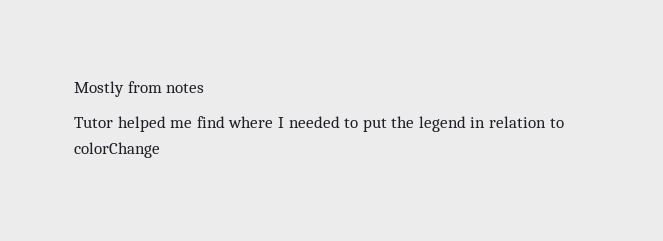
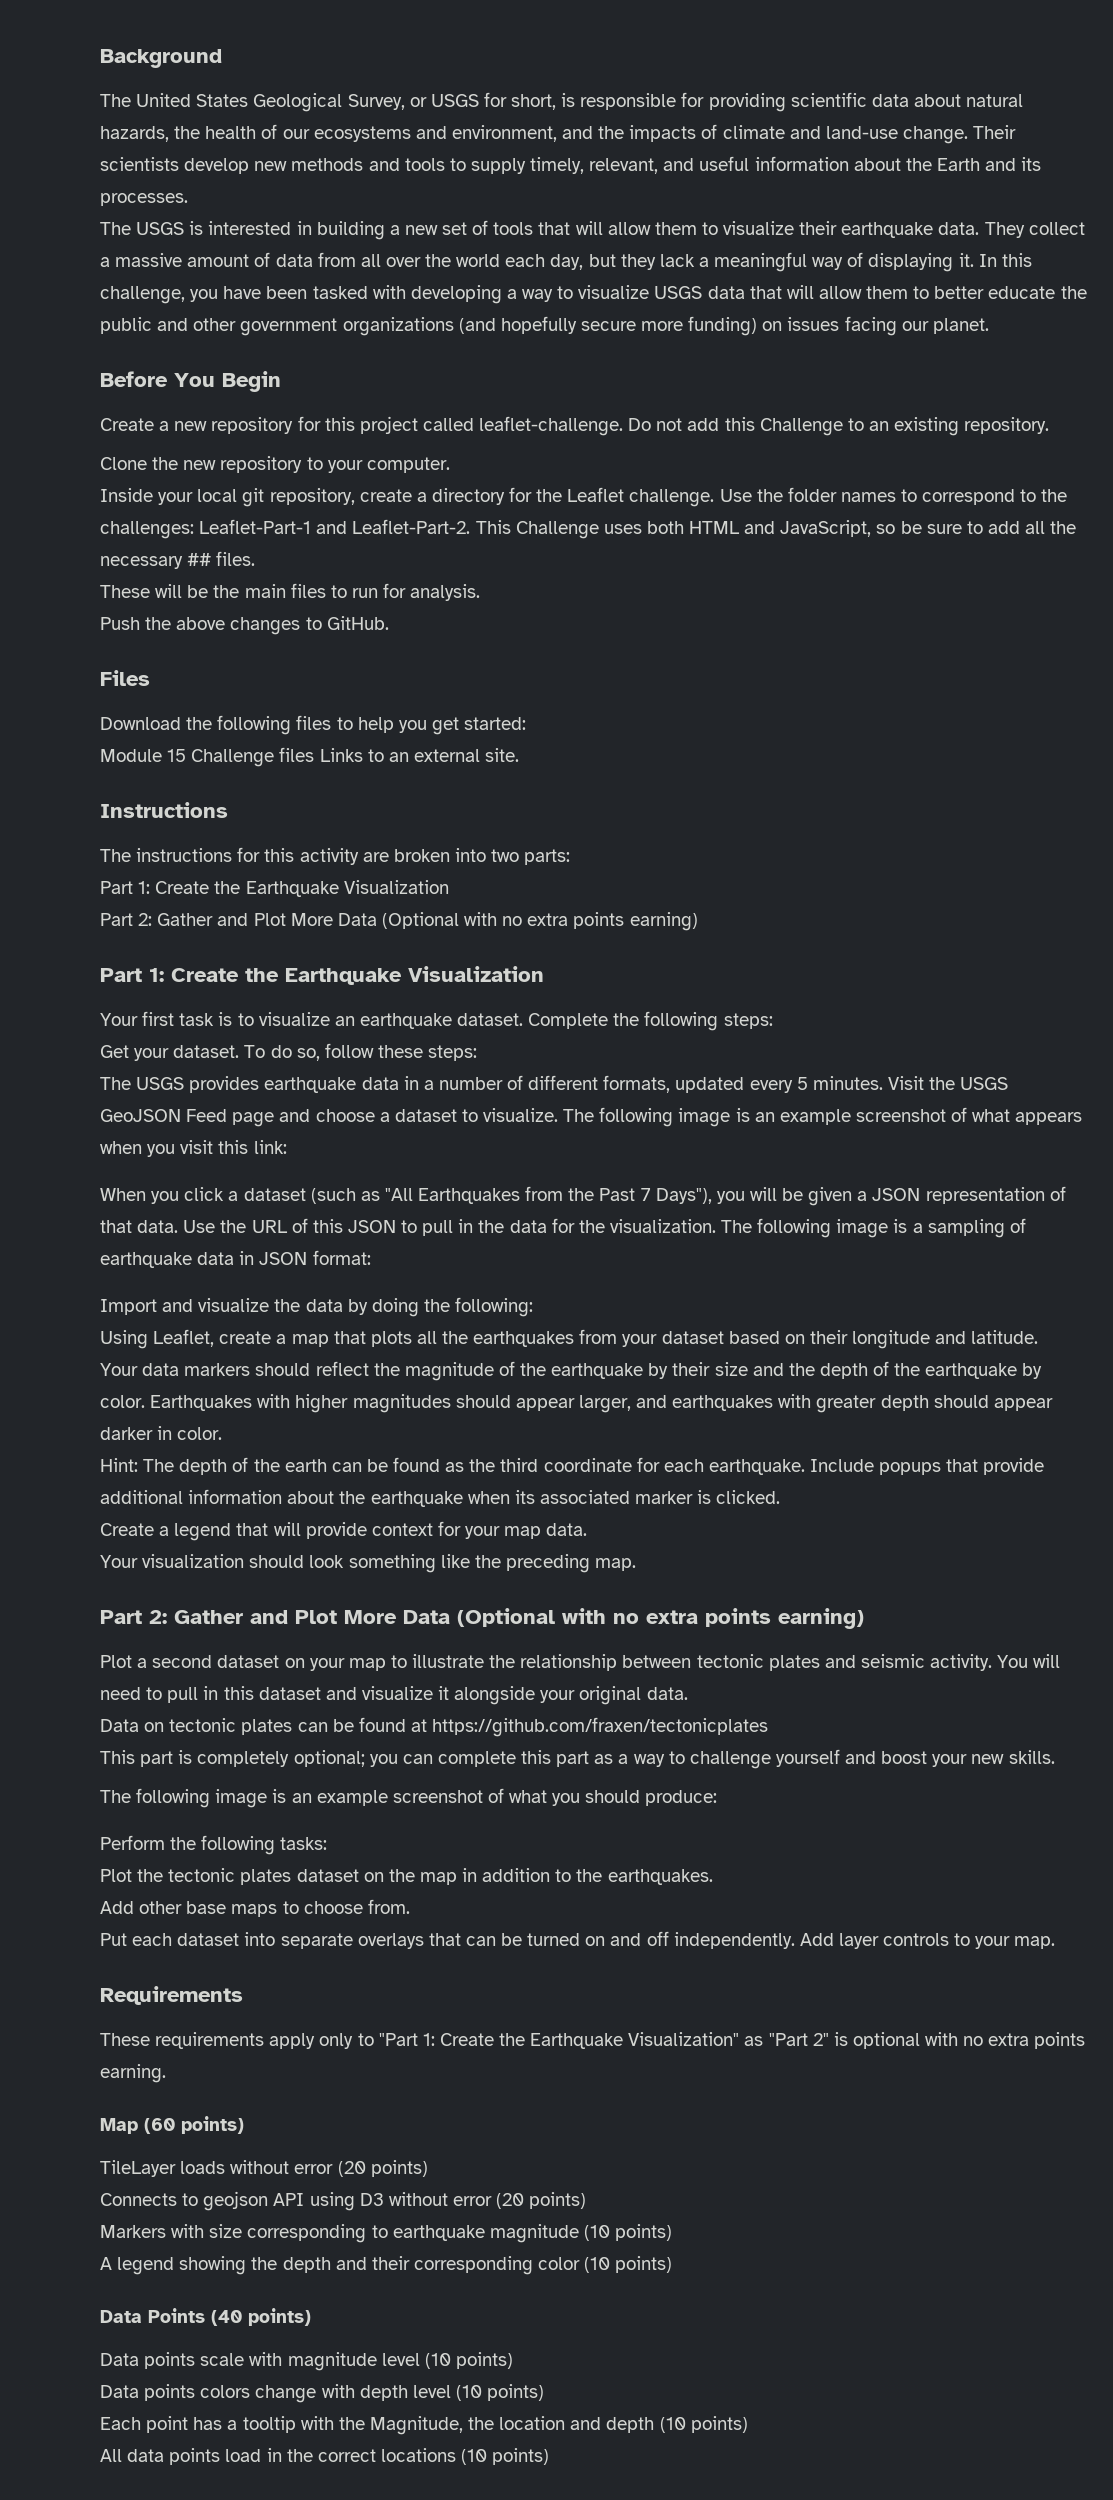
- Mostly from notes
- Tutor helped me find where I needed to put the legend in relation to colorChange
+ Background
+ The United States Geological Survey, or USGS for short, is responsible for providing scientific data about natural hazards, the health of our ecosystems and environment, and the impacts of climate and land-use change. Their scientists develop new methods and tools to supply timely, relevant, and useful information about the Earth and its processes.
+ The USGS is interested in building a new set of tools that will allow them to visualize their earthquake data. They collect a massive amount of data from all over the world each day, but they lack a meaningful way of displaying it. In this challenge, you have been tasked with developing a way to visualize USGS data that will allow them to better educate the public and other government organizations (and hopefully secure more funding) on issues facing our planet.
+ Before You Begin
+ Create a new repository for this project called leaflet-challenge. Do not add this Challenge to an existing repository.
+ Clone the new repository to your computer.
+ Inside your local git repository, create a directory for the Leaflet challenge. Use the folder names to correspond to the challenges: Leaflet-Part-1 and Leaflet-Part-2. This Challenge uses both HTML and JavaScript, so be sure to add all the necessary ## files.
+ These will be the main files to run for analysis.
+ Push the above changes to GitHub.
+ Files
+ Download the following files to help you get started:
+ Module 15 Challenge files Links to an external site.
+ Instructions
+ The instructions for this activity are broken into two parts:
+ Part 1: Create the Earthquake Visualization
+ Part 2: Gather and Plot More Data (Optional with no extra points earning)
+ Part 1: Create the Earthquake Visualization
+ Your first task is to visualize an earthquake dataset. Complete the following steps:
+ Get your dataset. To do so, follow these steps:
+ The USGS provides earthquake data in a number of different formats, updated every 5 minutes. Visit the USGS GeoJSON Feed page and choose a dataset to visualize. The following image is an example screenshot of what appears when you visit this link:
+ When you click a dataset (such as "All Earthquakes from the Past 7 Days"), you will be given a JSON representation of that data. Use the URL of this JSON to pull in the data for the visualization. The following image is a sampling of earthquake data in JSON format:
+ Import and visualize the data by doing the following:
+ Using Leaflet, create a map that plots all the earthquakes from your dataset based on their longitude and latitude.
+ Your data markers should reflect the magnitude of the earthquake by their size and the depth of the earthquake by color. Earthquakes with higher magnitudes should appear larger, and earthquakes with greater depth should appear darker in color.
+ Hint: The depth of the earth can be found as the third coordinate for each earthquake. Include popups that provide additional information about the earthquake when its associated marker is clicked.
+ Create a legend that will provide context for your map data.
+ Your visualization should look something like the preceding map.
+ Part 2: Gather and Plot More Data (Optional with no extra points earning)
+ Plot a second dataset on your map to illustrate the relationship between tectonic plates and seismic activity. You will need to pull in this dataset and visualize it alongside your original data.
+ Data on tectonic plates can be found at https://github.com/fraxen/tectonicplates
+ This part is completely optional; you can complete this part as a way to challenge yourself and boost your new skills.
+ The following image is an example screenshot of what you should produce:
+ Perform the following tasks:
+ Plot the tectonic plates dataset on the map in addition to the earthquakes.
+ Add other base maps to choose from.
+ Put each dataset into separate overlays that can be turned on and off independently. Add layer controls to your map.
+ Requirements
+ These requirements apply only to "Part 1: Create the Earthquake Visualization" as "Part 2" is optional with no extra points earning.
+ Map (60 points)
+ TileLayer loads without error (20 points)
+ Connects to geojson API using D3 without error (20 points)
+ Markers with size corresponding to earthquake magnitude (10 points)
+ A legend showing the depth and their corresponding color (10 points)
+ Data Points (40 points)
+ Data points scale with magnitude level (10 points)
+ Data points colors change with depth level (10 points)
+ Each point has a tooltip with the Magnitude, the location and depth (10 points)
+ All data points load in the correct locations (10 points)

